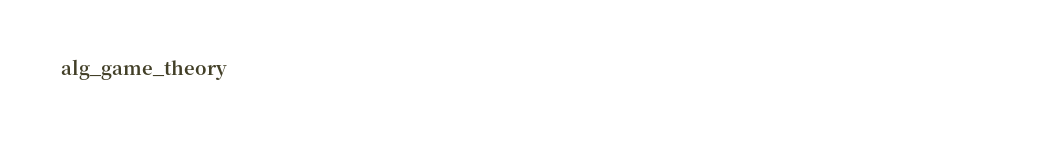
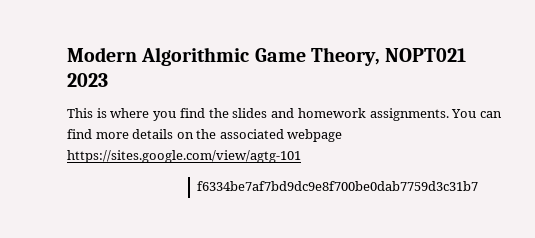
- alg_game_theory
+ Modern Algorithmic Game Theory, NOPT021 2023
+ This is where you find the slides and homework assignments. You can find more details on the associated webpage https://sites.google.com/view/agtg-101
+ f6334be7af7bd9dc9e8f700be0dab7759d3c31b7

